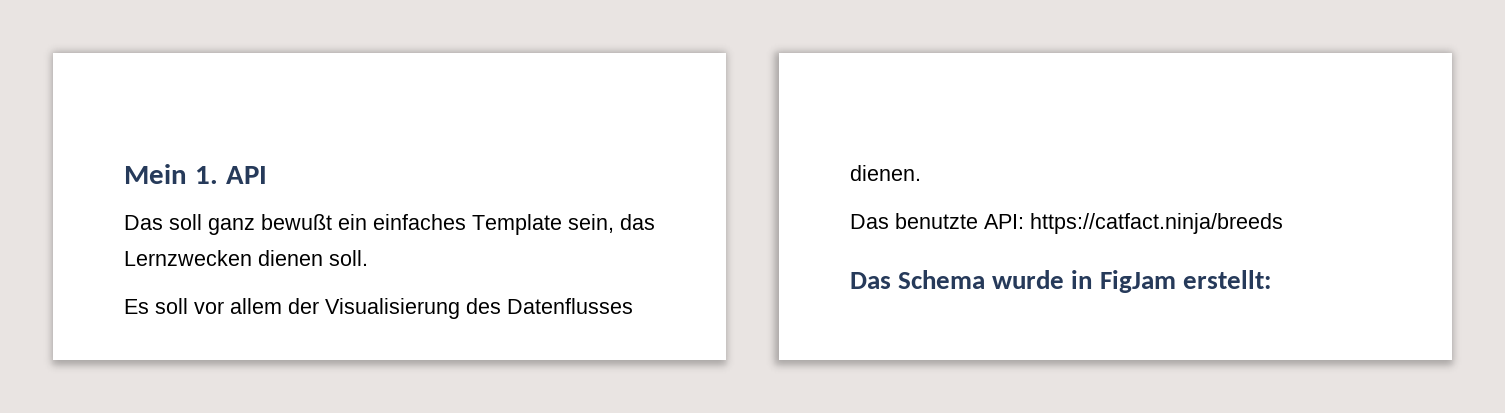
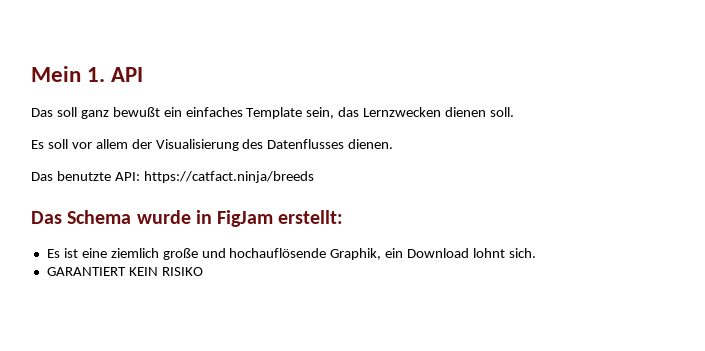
+ Es ist eine ziemlich große und hochauflösende Graphik, ein Download lohnt sich.
+ GARANTIERT KEIN RISIKO

